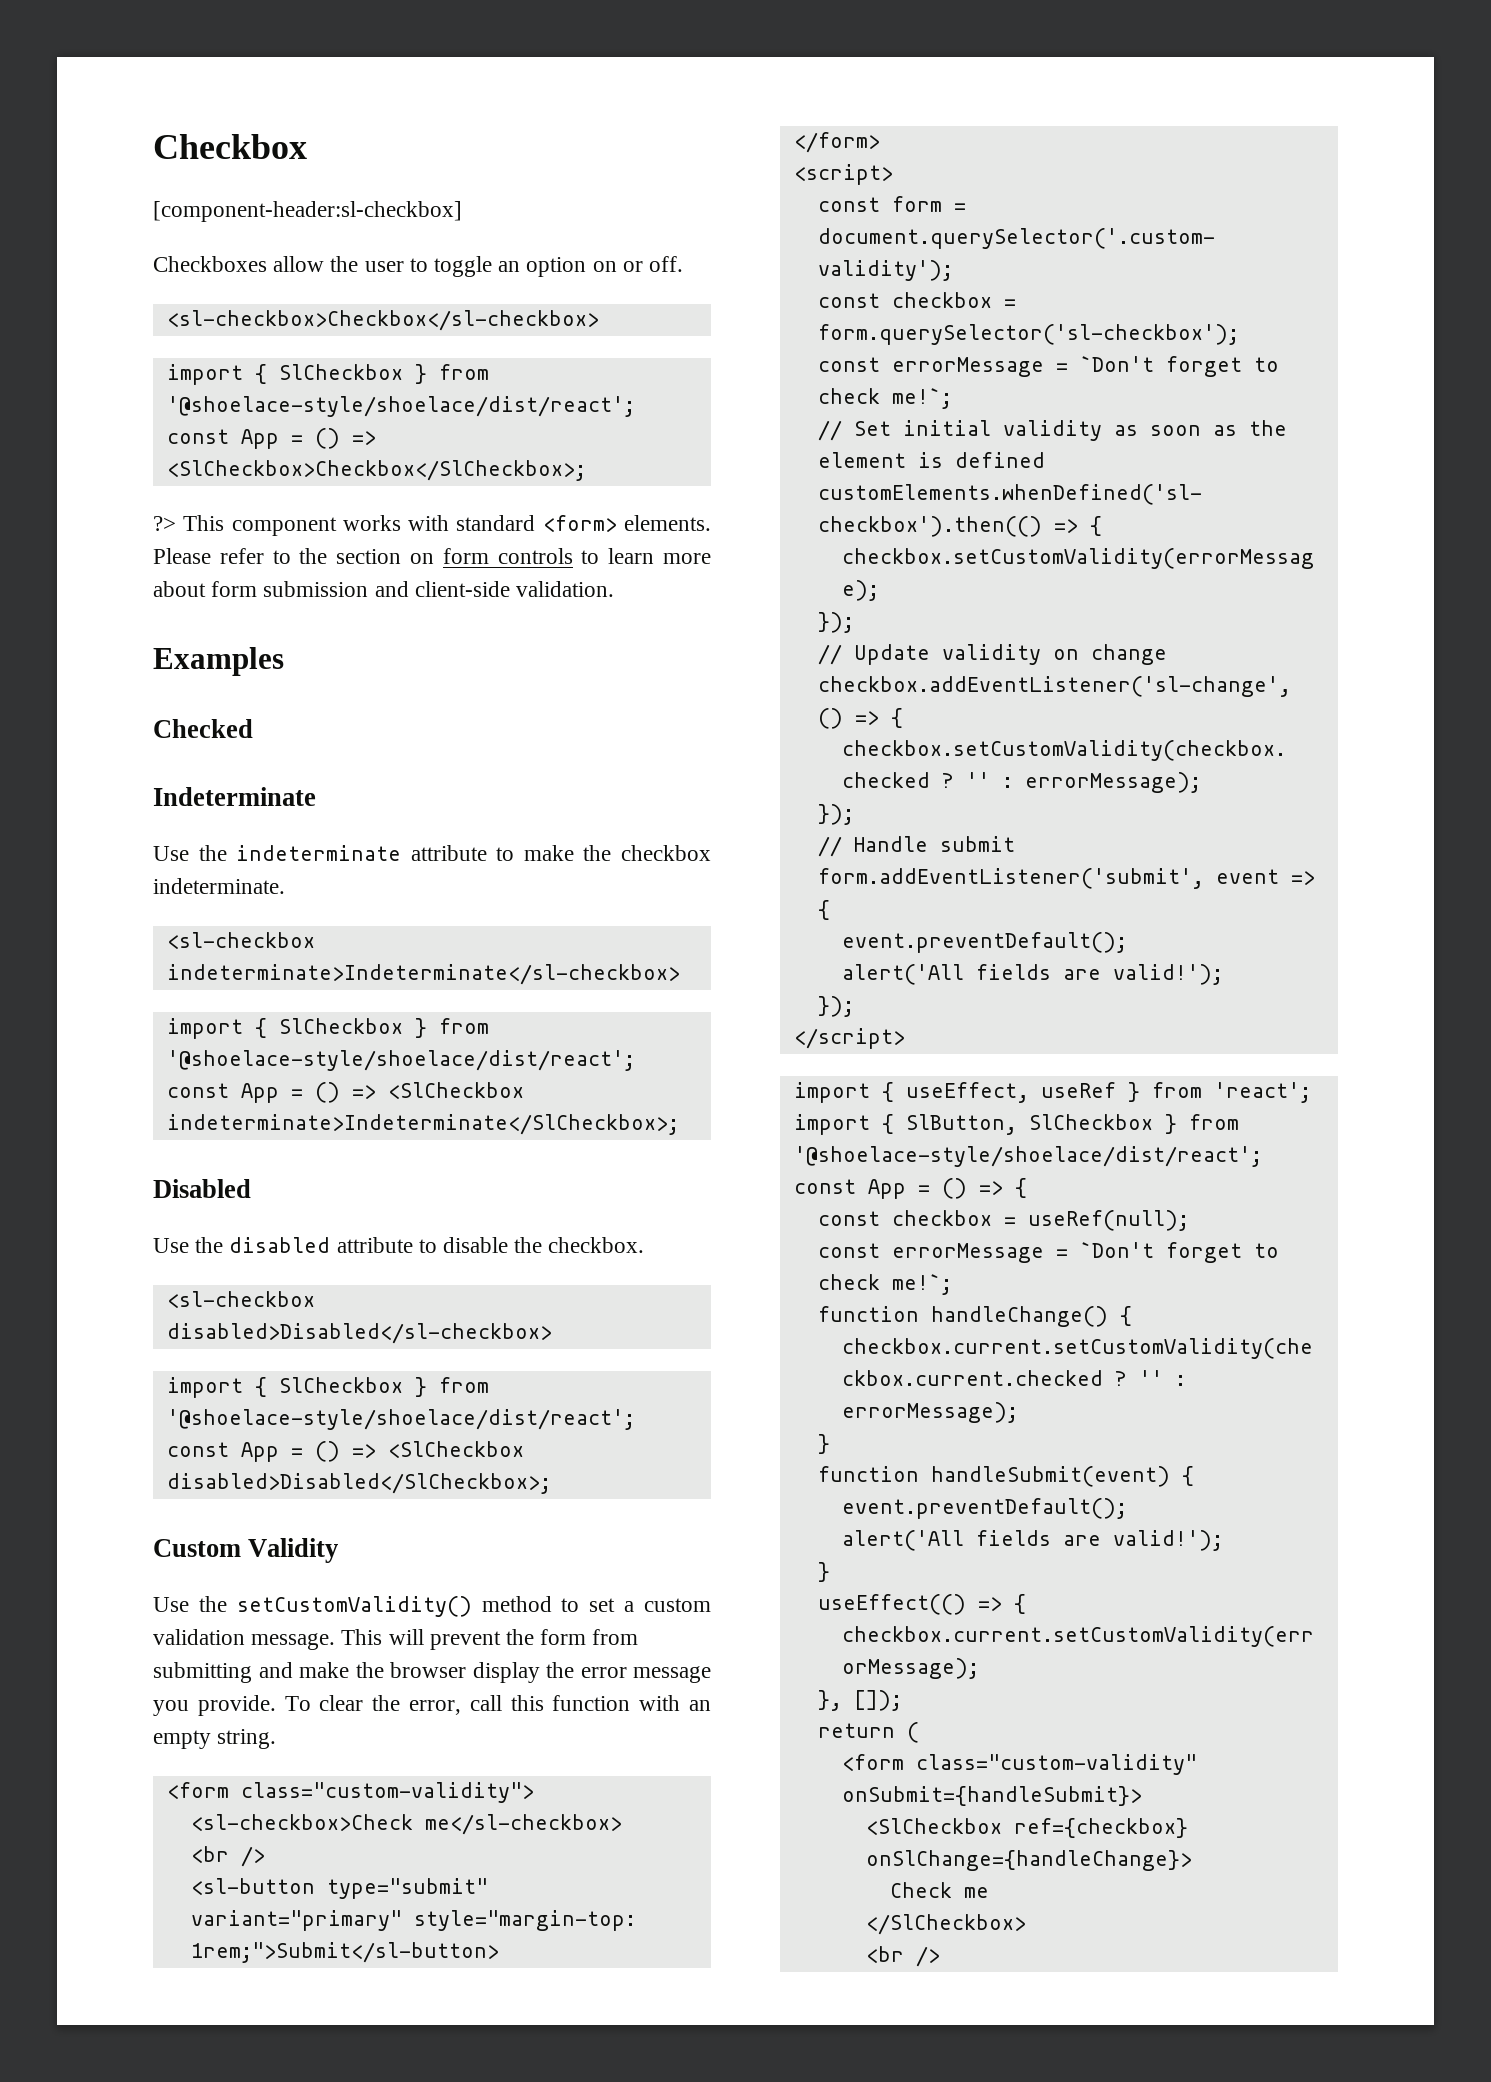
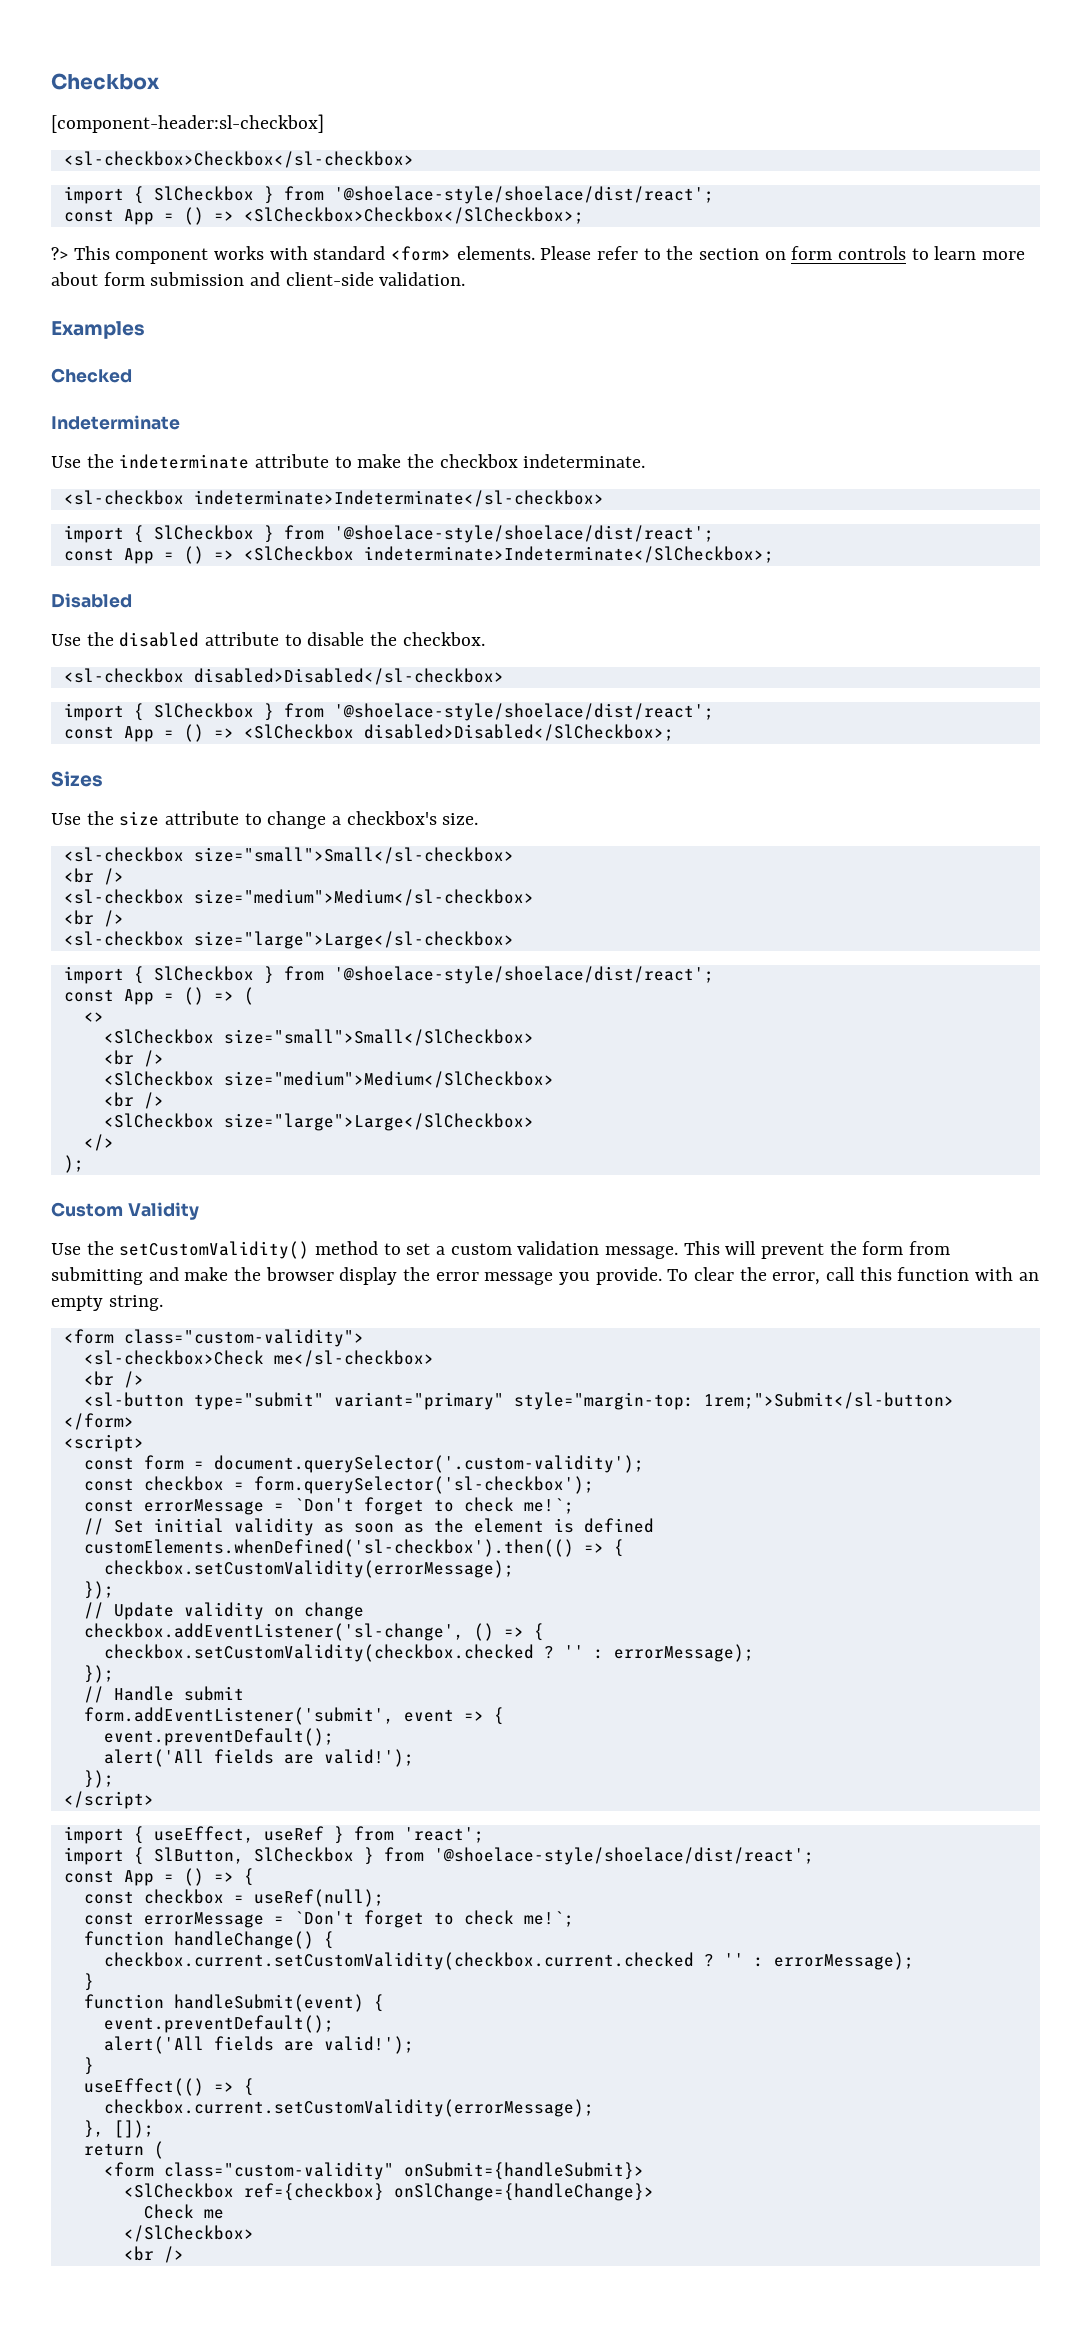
- Checkboxes allow the user to toggle an option on or off.
+ Sizes
+ Use the size attribute to change a checkbox's size.
+ <sl-checkbox size="small">Small</sl-checkbox>
+ <br />
+ <sl-checkbox size="medium">Medium</sl-checkbox>
+ <br />
+ <sl-checkbox size="large">Large</sl-checkbox>
+ import { SlCheckbox } from '@shoelace-style/shoelace/dist/react';
+ const App = () => (
+ <>
+ <SlCheckbox size="small">Small</SlCheckbox>
+ <br />
+ <SlCheckbox size="medium">Medium</SlCheckbox>
+ <br />
+ <SlCheckbox size="large">Large</SlCheckbox>
+ </>
+ );

